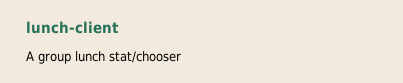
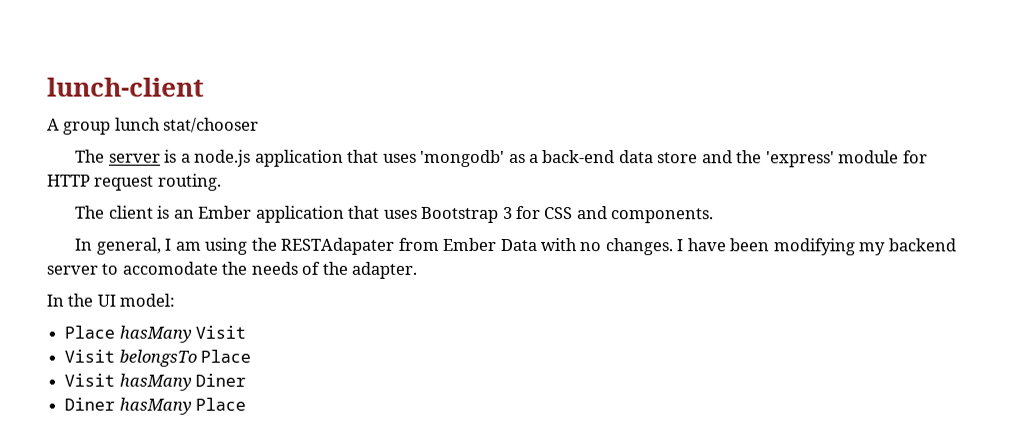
+ The server is a node.js application that uses 'mongodb' as a back-end data store and the 'express' module for HTTP request routing.
+ The client is an Ember application that uses Bootstrap 3 for CSS and components.
+ In general, I am using the RESTAdapater from Ember Data with no changes. I have been modifying my backend server to accomodate the needs of the adapter.
+ In the UI model:
+ Place hasMany Visit
+ Visit belongsTo Place
+ Visit hasMany Diner
+ Diner hasMany Place

